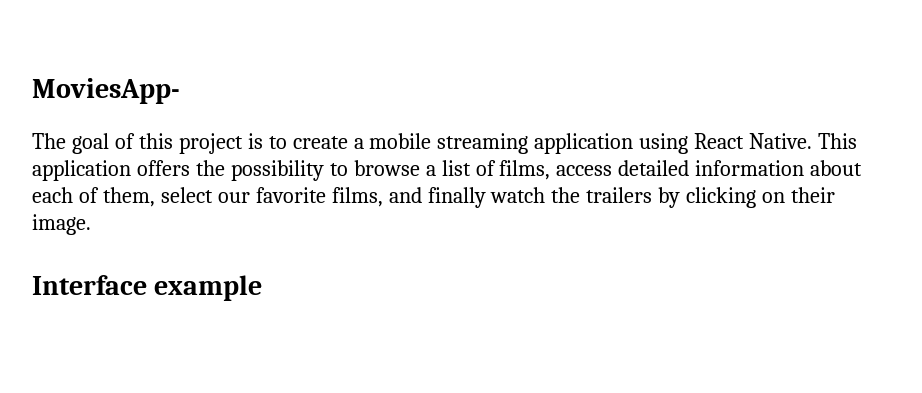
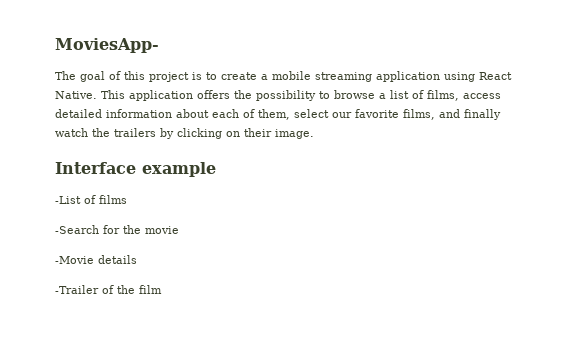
+ -List of films
+ -Search for the movie
+ -Movie details
+ -Trailer of the film

